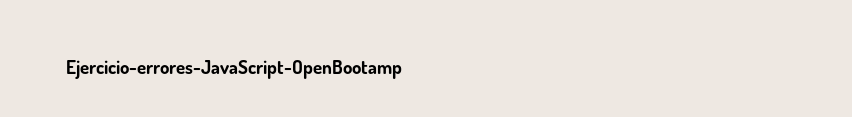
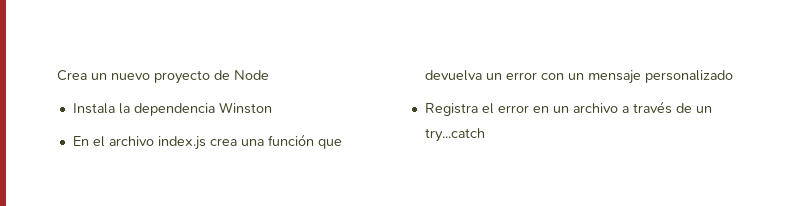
- Ejercicio-errores-JavaScript-OpenBootamp
+ Crea un nuevo proyecto de Node
+ Instala la dependencia Winston
+ En el archivo index.js crea una función que devuelva un error con un mensaje personalizado
+ Registra el error en un archivo a través de un try...catch

